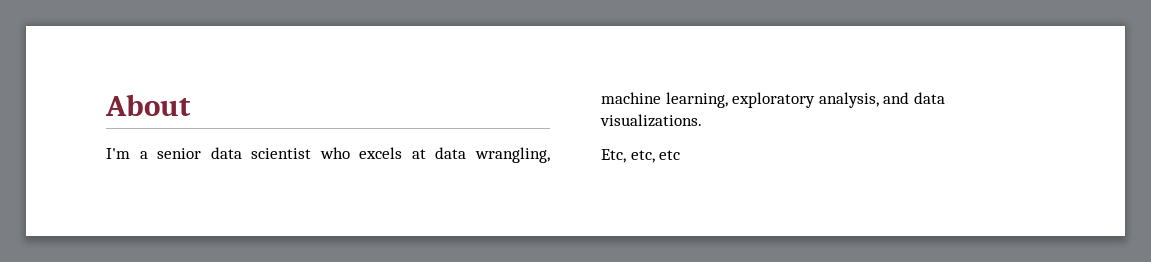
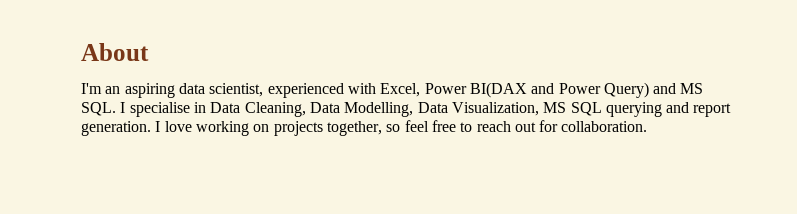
- I'm a senior data scientist who excels at data wrangling, machine learning, exploratory analysis, and data visualizations.
- Etc, etc, etc
+ I'm an aspiring data scientist, experienced with Excel, Power BI(DAX and Power Query) and MS SQL. I specialise in Data Cleaning, Data Modelling, Data Visualization, MS SQL querying and report generation. I love working on projects together, so feel free to reach out for collaboration.

